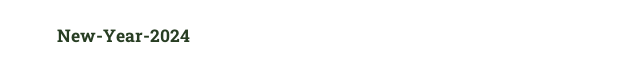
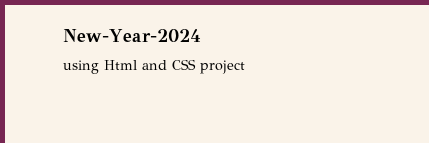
+ using Html and CSS project

